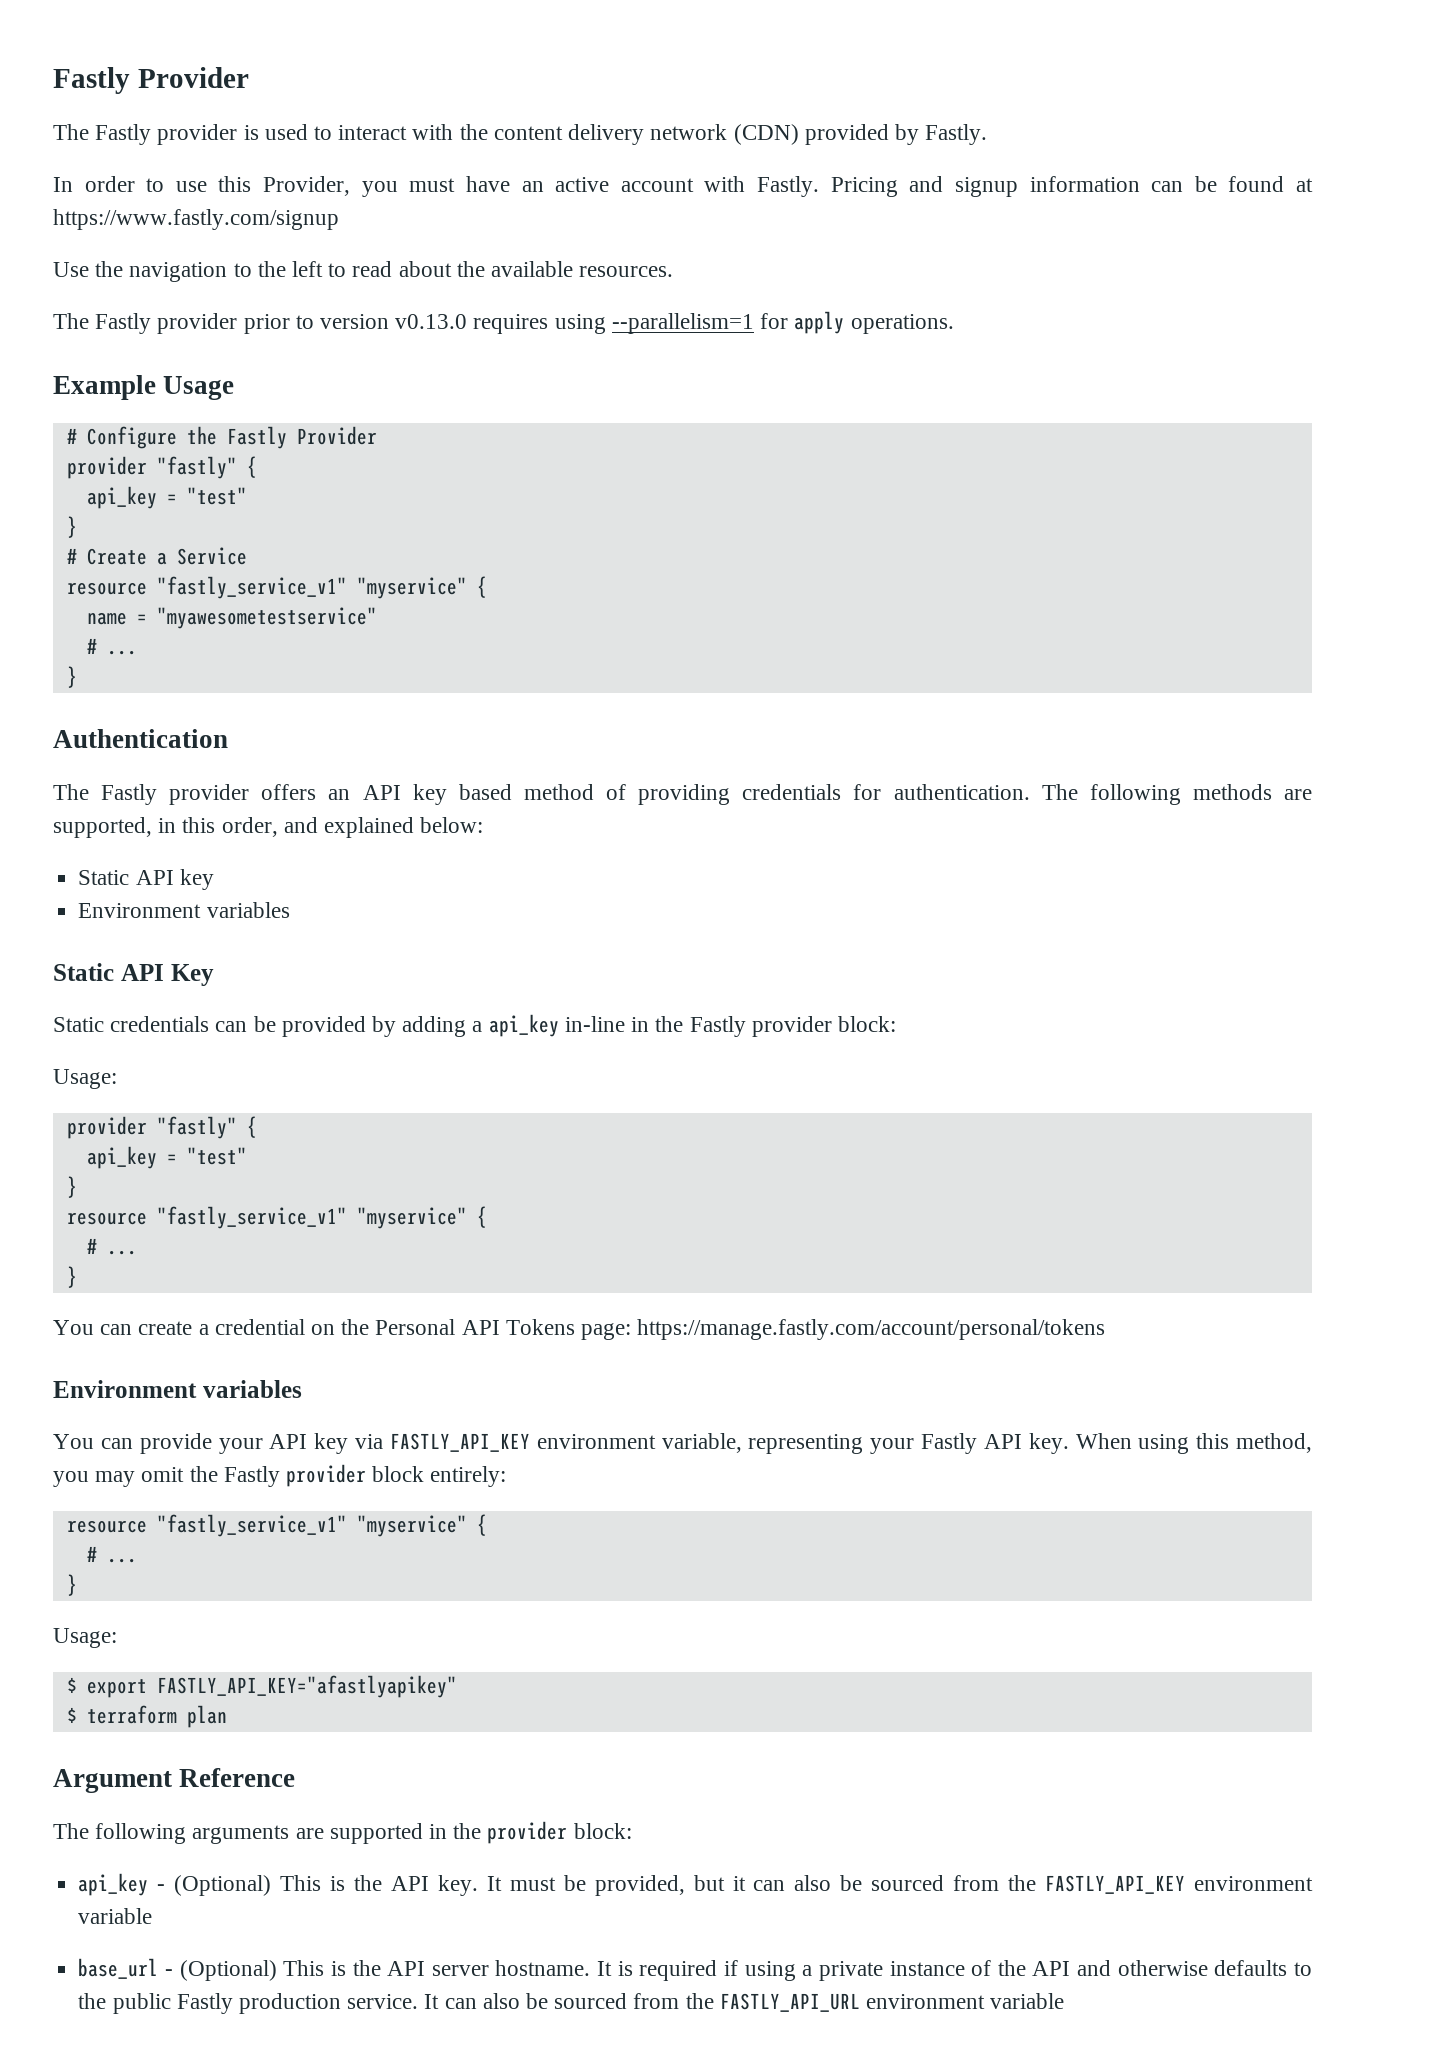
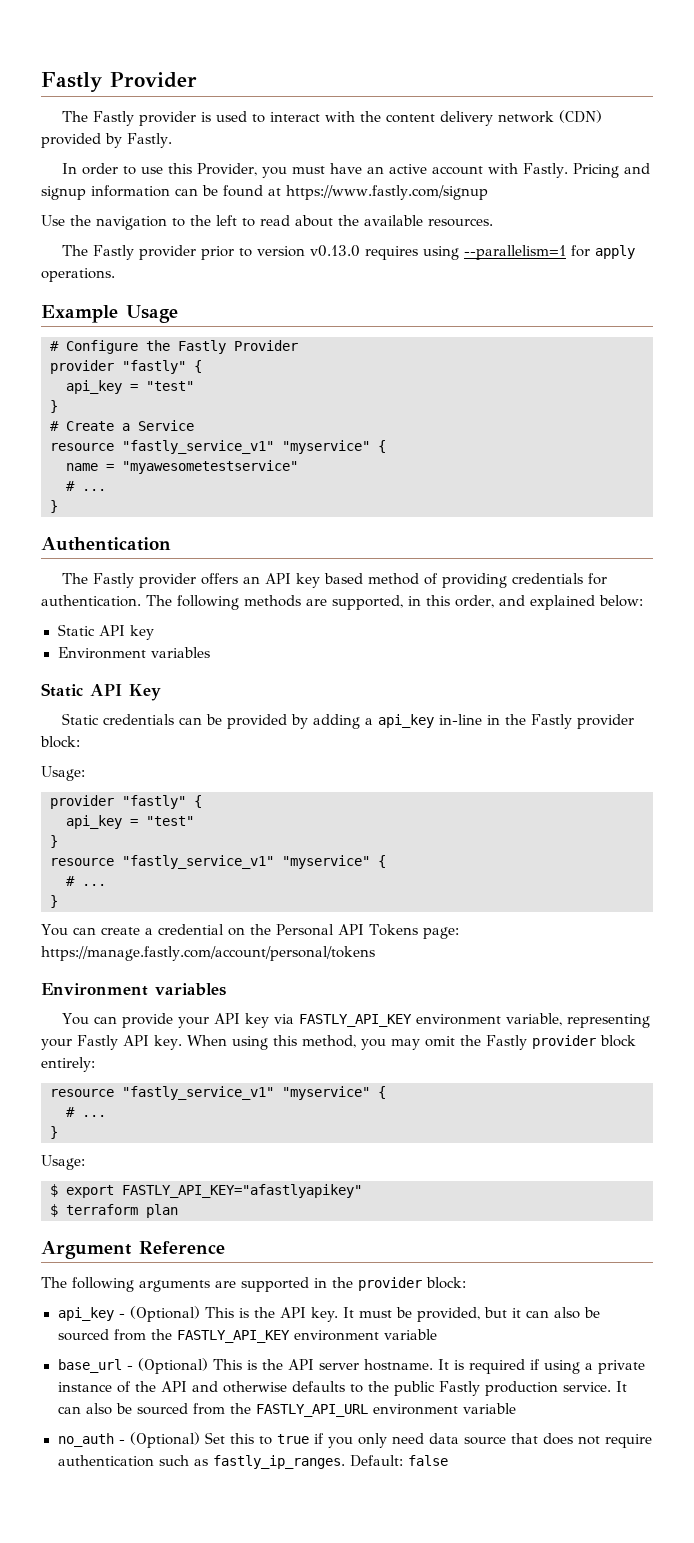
+ no_auth - (Optional) Set this to true if you only need data source that does not require authentication such as fastly_ip_ranges. Default: false

